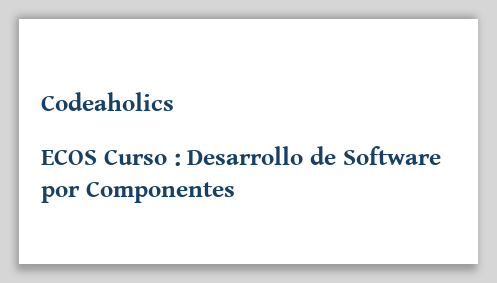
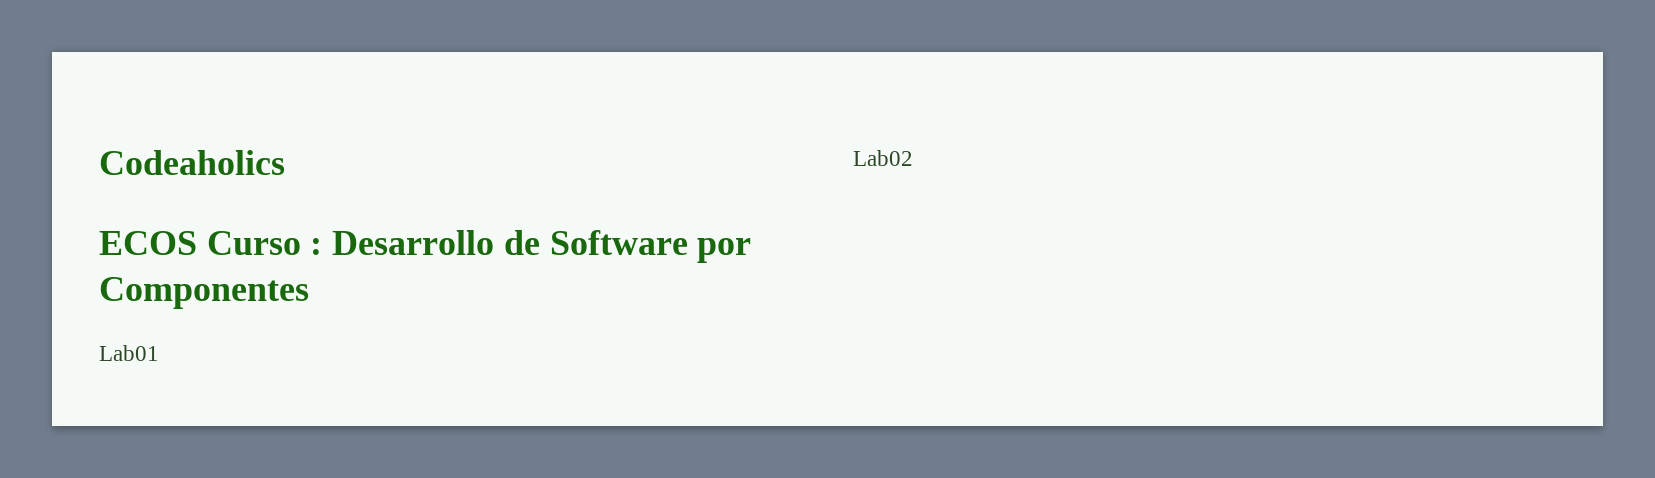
+ Lab01
+ Lab02

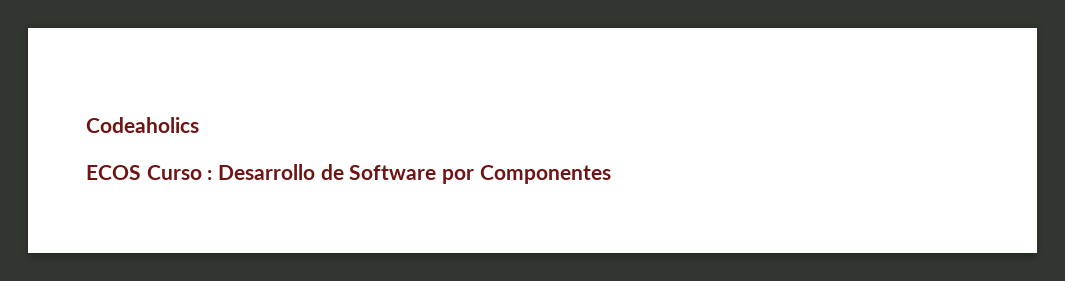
- Lab01
- Lab02

